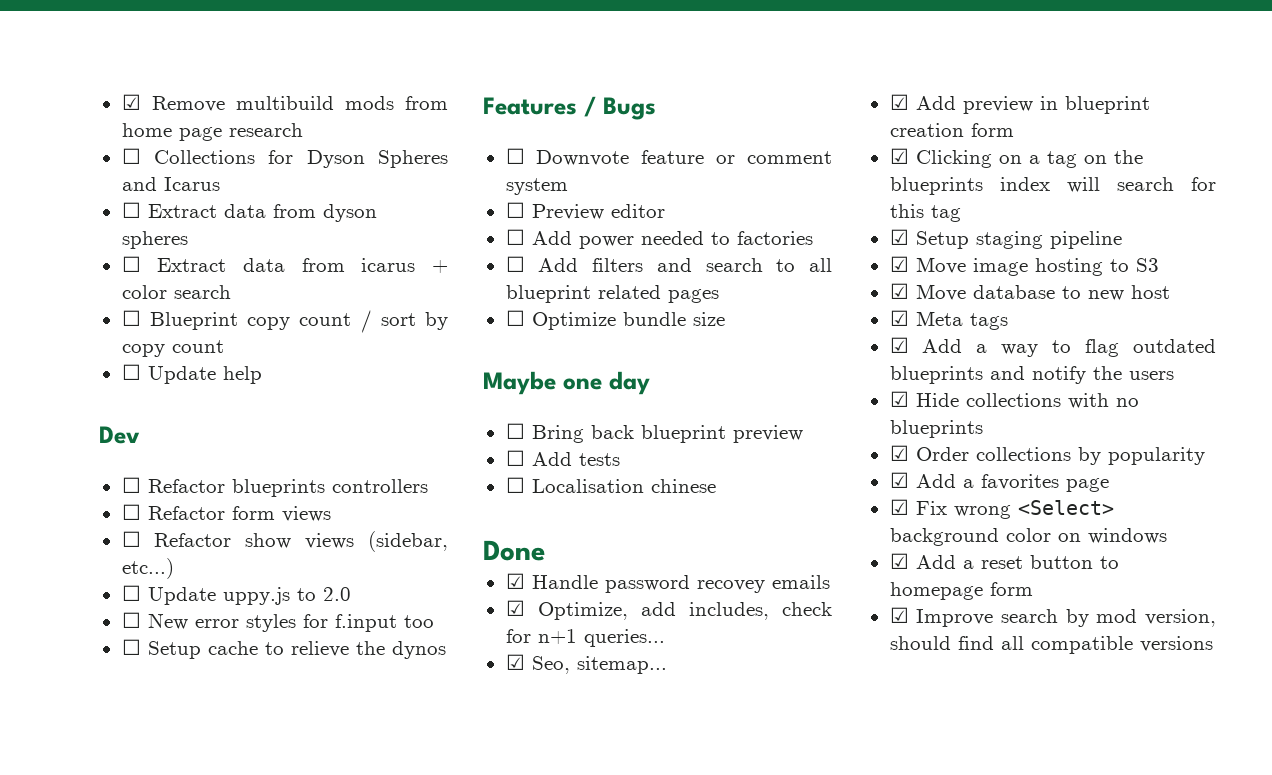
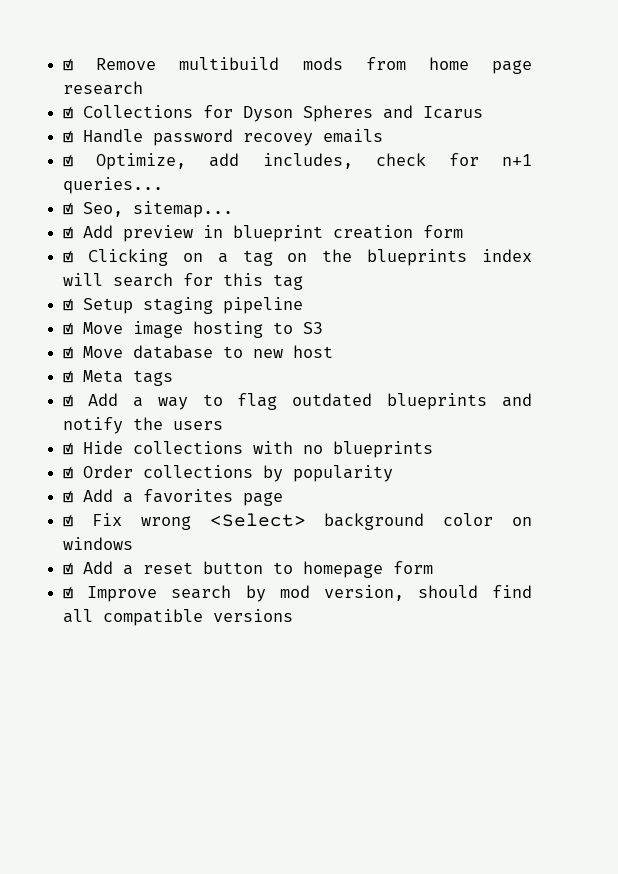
- ☐ Collections for Dyson Spheres and Icarus
+ ☑ Collections for Dyson Spheres and Icarus
- ☐ Extract data from dyson spheres
- ☐ Extract data from icarus + color search
- ☐ Blueprint copy count / sort by copy count
- ☐ Update help
- Dev
- ☐ Refactor blueprints controllers
- ☐ Refactor form views
- ☐ Refactor show views (sidebar, etc...)
- ☐ Update uppy.js to 2.0
- ☐ New error styles for f.input too
- ☐ Setup cache to relieve the dynos
- Features / Bugs
- ☐ Downvote feature or comment system
- ☐ Preview editor
- ☐ Add power needed to factories
- ☐ Add filters and search to all blueprint related pages
- ☐ Optimize bundle size
- Maybe one day
- ☐ Bring back blueprint preview
- ☐ Add tests
- ☐ Localisation chinese
- Done

